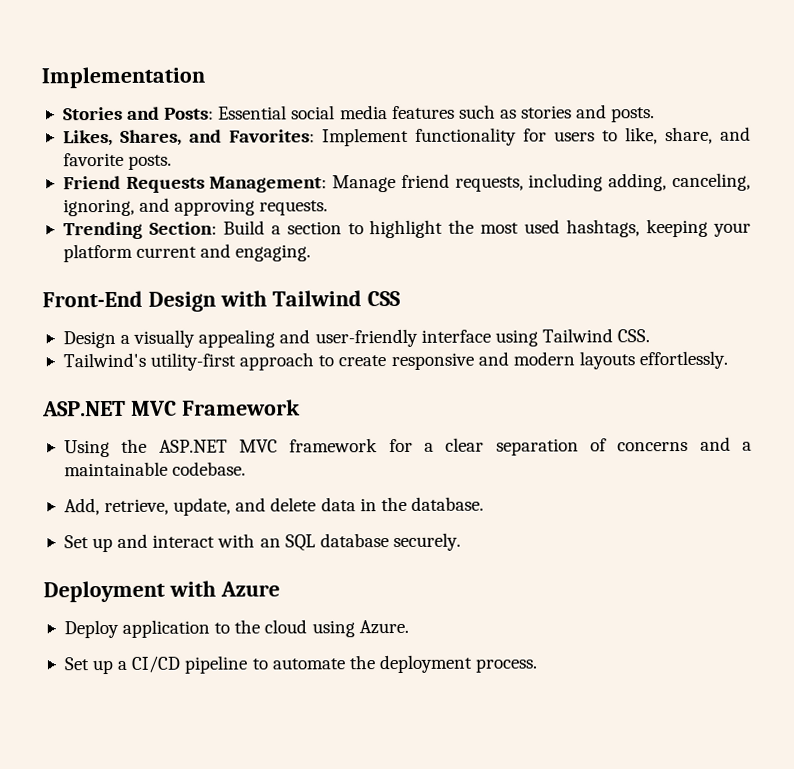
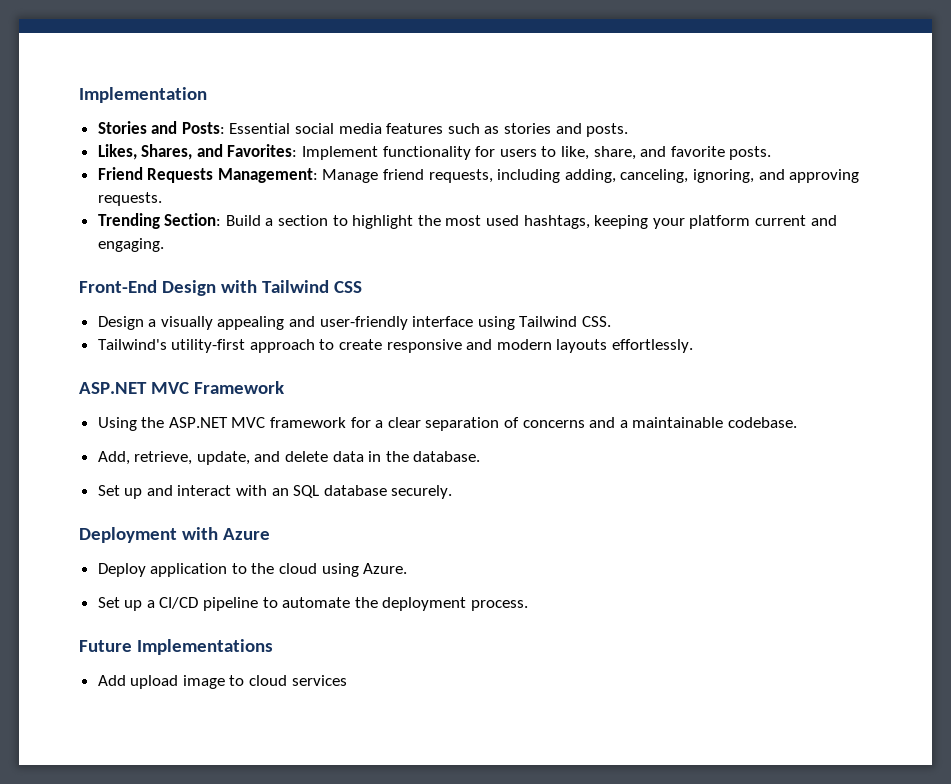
+ Future Implementations
+ Add upload image to cloud services

